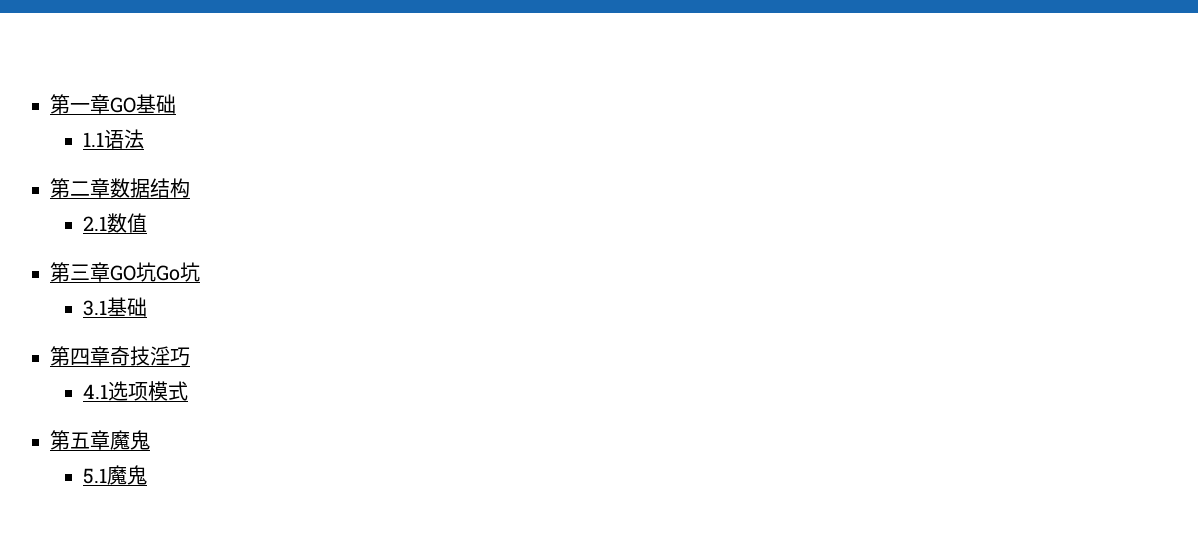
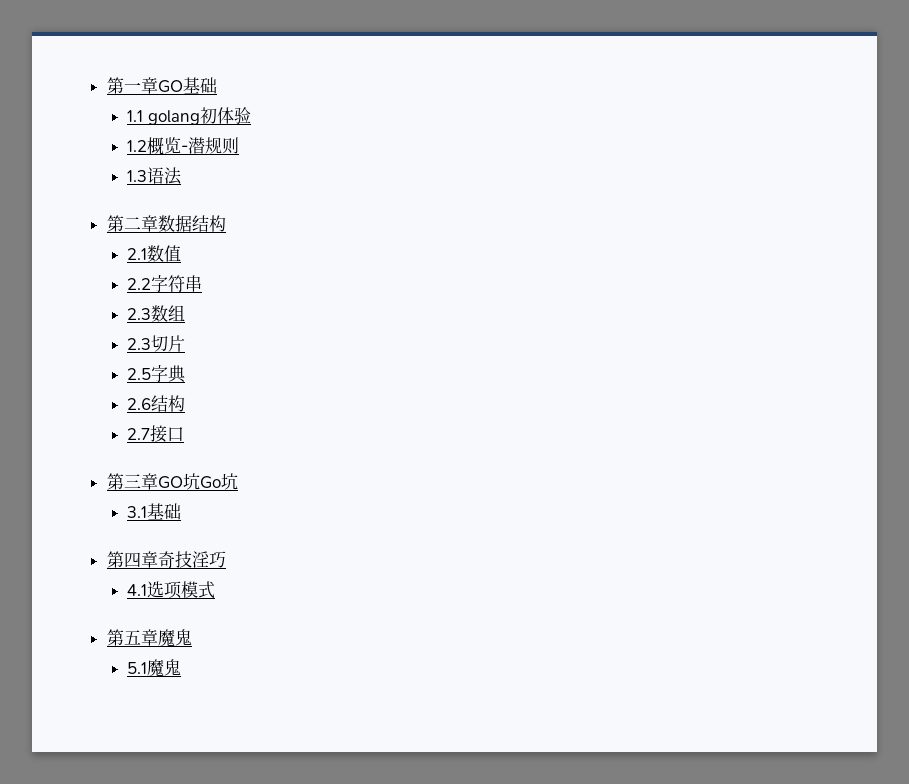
- 1.1语法
+ 1.1 golang初体验
+ 1.2概览-潜规则
+ 1.3语法
+ 2.2字符串
+ 2.3数组
+ 2.3切片
+ 2.5字典
+ 2.6结构
+ 2.7接口

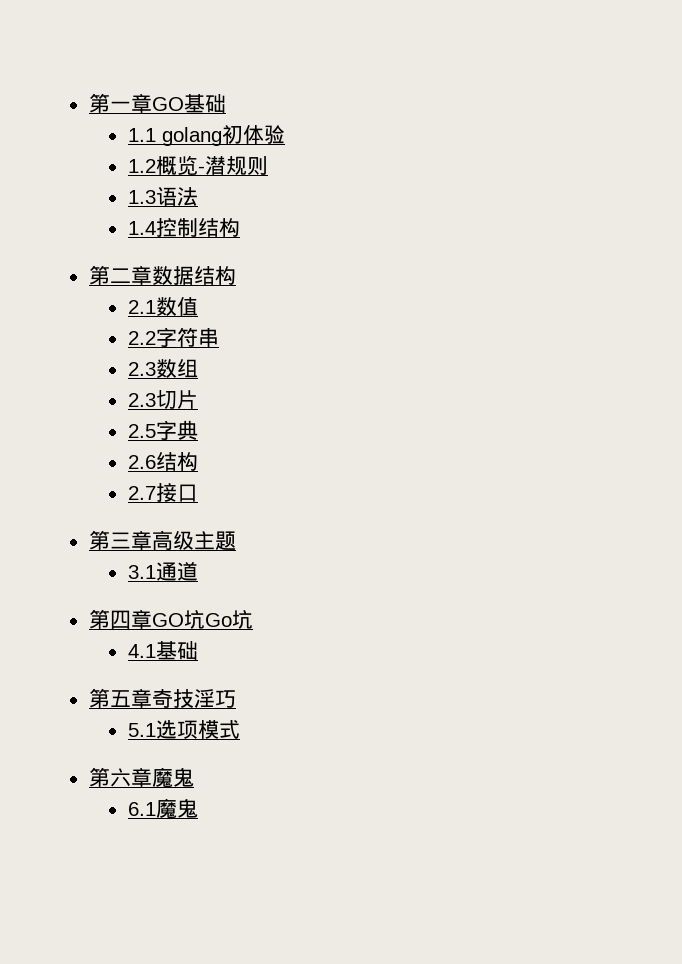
+ 1.4控制结构
- 第三章GO坑Go坑
+ 第三章高级主题
+ 3.1通道
+ 第四章GO坑Go坑
- 3.1基础
+ 4.1基础
- 第四章奇技淫巧
+ 第五章奇技淫巧
- 4.1选项模式
+ 5.1选项模式
- 第五章魔鬼
+ 第六章魔鬼
- 5.1魔鬼
+ 6.1魔鬼

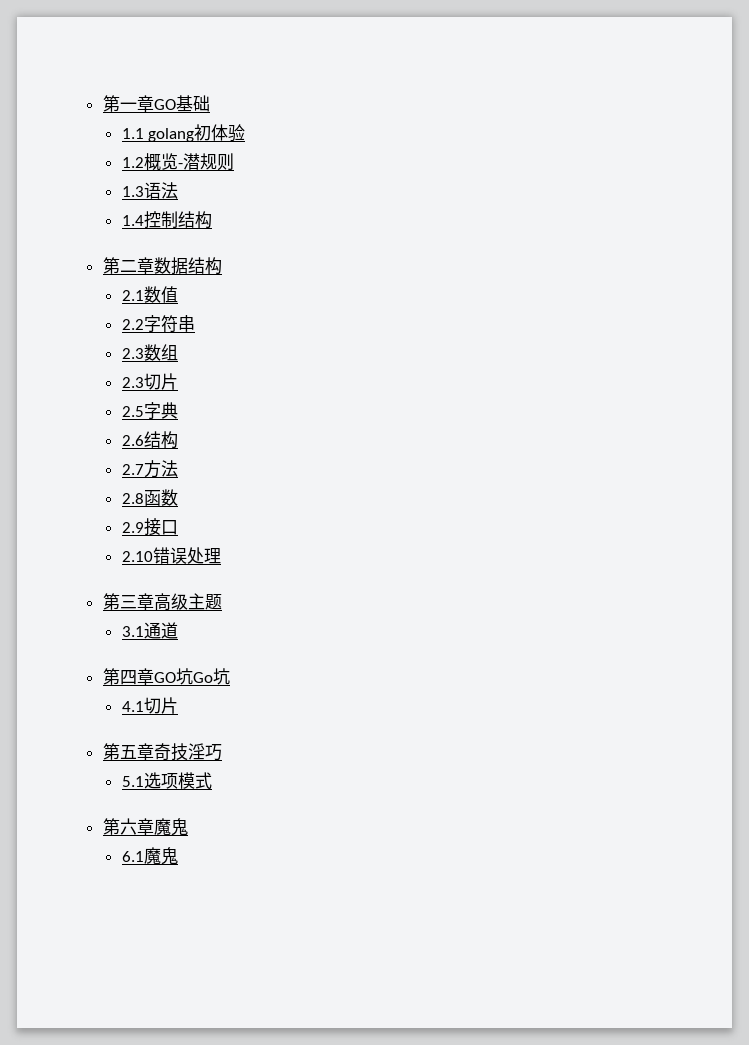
- 2.7接口
+ 2.7方法
+ 2.8函数
+ 2.9接口
+ 2.10错误处理
- 4.1基础
+ 4.1切片

